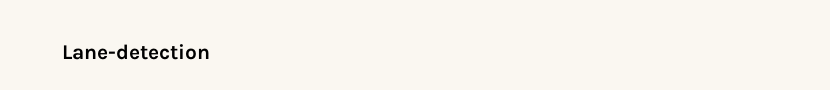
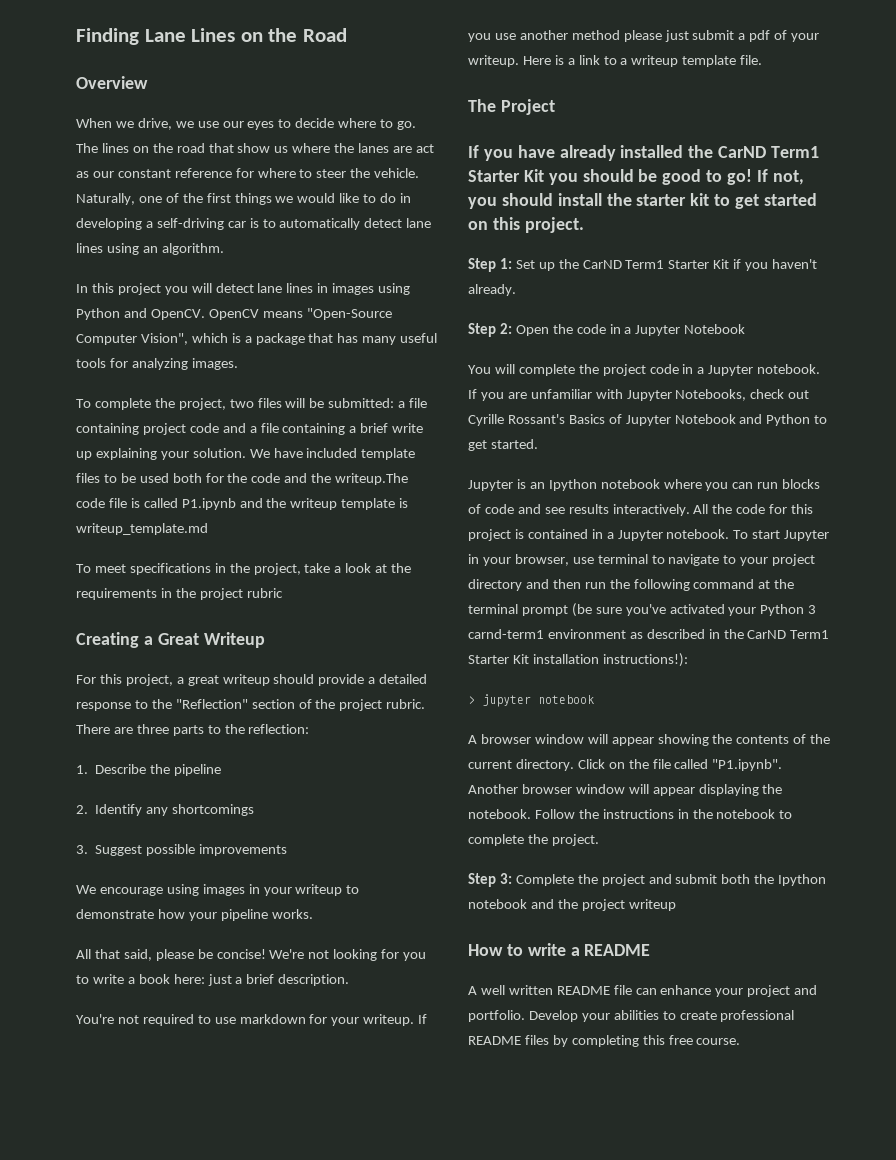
- Lane-detection
+ Finding Lane Lines on the Road
+ Overview
+ When we drive, we use our eyes to decide where to go. The lines on the road that show us where the lanes are act as our constant reference for where to steer the vehicle. Naturally, one of the first things we would like to do in developing a self-driving car is to automatically detect lane lines using an algorithm.
+ In this project you will detect lane lines in images using Python and OpenCV. OpenCV means "Open-Source Computer Vision", which is a package that has many useful tools for analyzing images.
+ To complete the project, two files will be submitted: a file containing project code and a file containing a brief write up explaining your solution. We have included template files to be used both for the code and the writeup.The code file is called P1.ipynb and the writeup template is writeup_template.md
+ To meet specifications in the project, take a look at the requirements in the project rubric
+ Creating a Great Writeup
+ For this project, a great writeup should provide a detailed response to the "Reflection" section of the project rubric. There are three parts to the reflection:
+ 1. Describe the pipeline
+ 2. Identify any shortcomings
+ 3. Suggest possible improvements
+ We encourage using images in your writeup to demonstrate how your pipeline works.
+ All that said, please be concise! We're not looking for you to write a book here: just a brief description.
+ You're not required to use markdown for your writeup. If you use another method please just submit a pdf of your writeup. Here is a link to a writeup template file.
+ The Project
+ If you have already installed the CarND Term1 Starter Kit you should be good to go! If not, you should install the starter kit to get started on this project.
+ Step 1: Set up the CarND Term1 Starter Kit if you haven't already.
+ Step 2: Open the code in a Jupyter Notebook
+ You will complete the project code in a Jupyter notebook. If you are unfamiliar with Jupyter Notebooks, check out Cyrille Rossant's Basics of Jupyter Notebook and Python to get started.
+ Jupyter is an Ipython notebook where you can run blocks of code and see results interactively. All the code for this project is contained in a Jupyter notebook. To start Jupyter in your browser, use terminal to navigate to your project directory and then run the following command at the terminal prompt (be sure you've activated your Python 3 carnd-term1 environment as described in the CarND Term1 Starter Kit installation instructions!):
+ > jupyter notebook
+ A browser window will appear showing the contents of the current directory. Click on the file called "P1.ipynb". Another browser window will appear displaying the notebook. Follow the instructions in the notebook to complete the project.
+ Step 3: Complete the project and submit both the Ipython notebook and the project writeup
+ How to write a README
+ A well written README file can enhance your project and portfolio. Develop your abilities to create professional README files by completing this free course.

